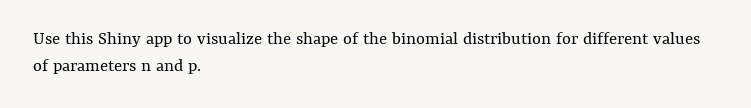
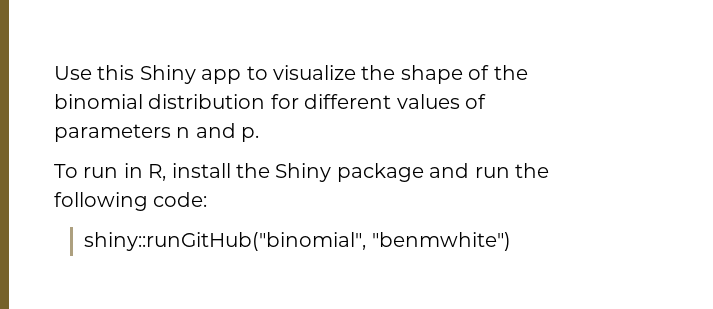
+ To run in R, install the Shiny package and run the following code:
+ shiny::runGitHub("binomial", "benmwhite")

